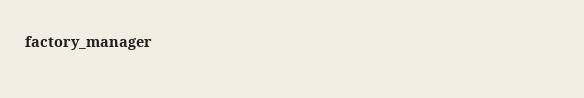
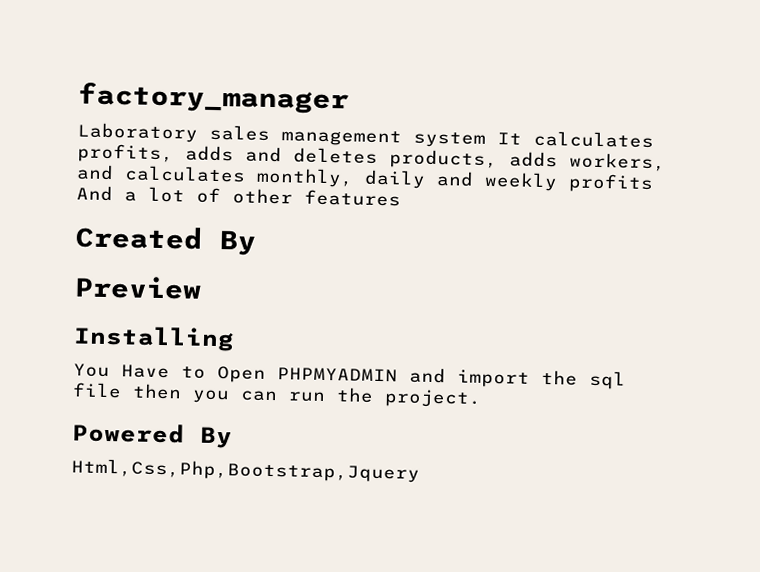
+ Laboratory sales management system It calculates profits, adds and deletes products, adds workers, and calculates monthly, daily and weekly profits And a lot of other features
+ Created By
+ Preview
+ Installing
+ You Have to Open PHPMYADMIN and import the sql file then you can run the project.
+ Powered By
+ Html,Css,Php,Bootstrap,Jquery

